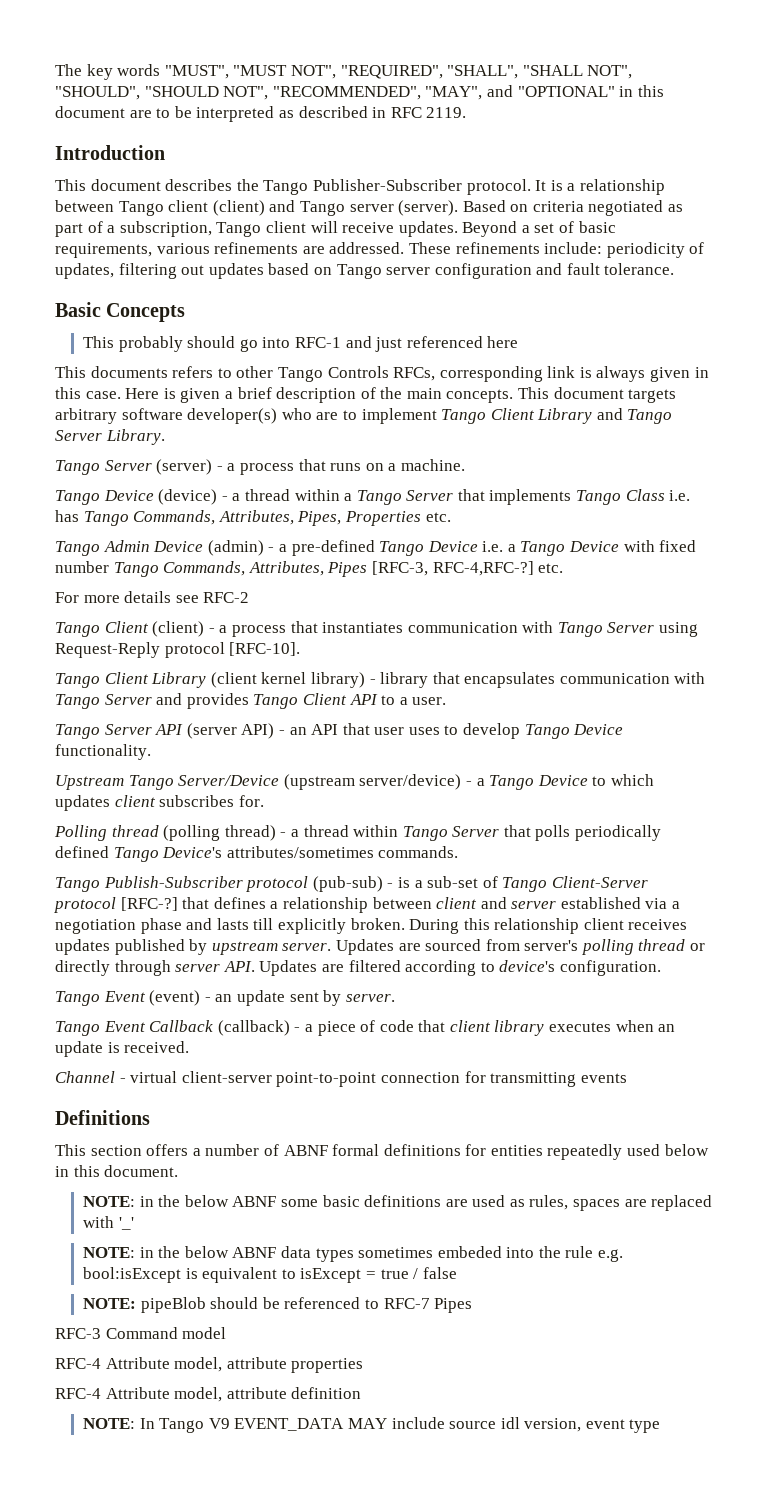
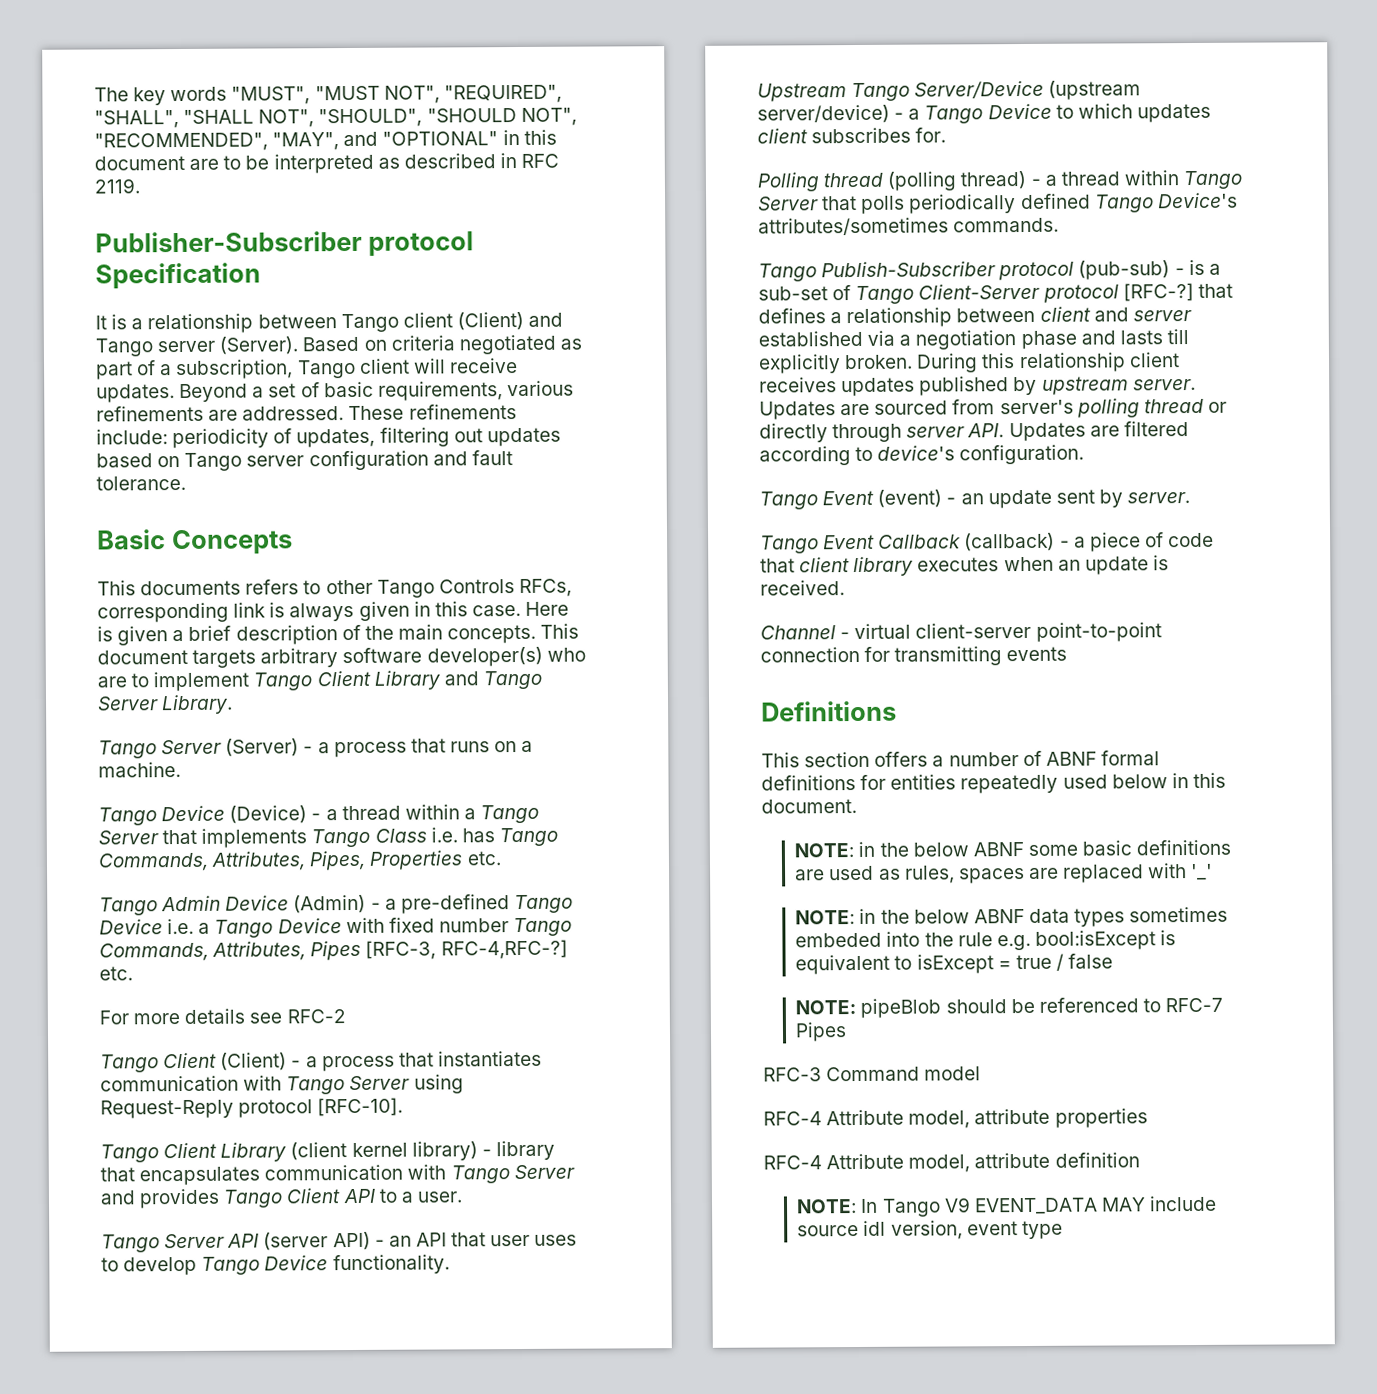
- Introduction
- This document describes the Tango Publisher-Subscriber protocol. It is a relationship between Tango client (client) and Tango server (server).
+ Publisher-Subscriber protocol Specification
+ It is a relationship between Tango client (Client) and Tango server (Server).
- This probably should go into RFC-1 and just referenced here
- Tango Server (server) - a process that runs on a machine.
+ Tango Server (Server) - a process that runs on a machine.
- Tango Device (device) - a thread within a Tango Server that implements Tango Class i.e. has Tango Commands, Attributes, Pipes, Properties etc.
+ Tango Device (Device) - a thread within a Tango Server that implements Tango Class i.e. has Tango Commands, Attributes, Pipes, Properties etc.
- Tango Admin Device (admin) - a pre-defined Tango Device i.e. a Tango Device with fixed number Tango Commands, Attributes, Pipes [RFC-3, RFC-4,RFC-?] etc.
+ Tango Admin Device (Admin) - a pre-defined Tango Device i.e. a Tango Device with fixed number Tango Commands, Attributes, Pipes [RFC-3, RFC-4,RFC-?] etc.
- Tango Client (client) - a process that instantiates communication with Tango Server using Request-Reply protocol [RFC-10].
+ Tango Client (Client) - a process that instantiates communication with Tango Server using Request-Reply protocol [RFC-10].

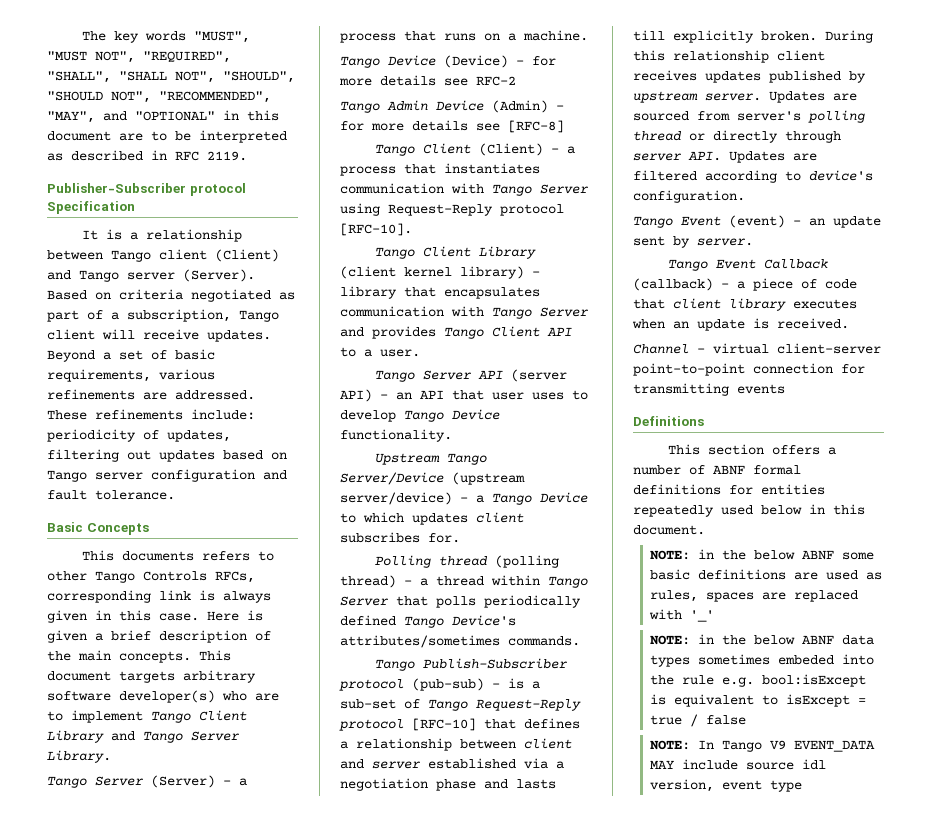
- Tango Device (Device) - a thread within a Tango Server that implements Tango Class i.e. has Tango Commands, Attributes, Pipes, Properties etc.
+ Tango Device (Device) - for more details see RFC-2
- Tango Admin Device (Admin) - a pre-defined Tango Device i.e. a Tango Device with fixed number Tango Commands, Attributes, Pipes [RFC-3, RFC-4,RFC-?] etc.
- For more details see RFC-2
+ Tango Admin Device (Admin) - for more details see [RFC-8]
- Tango Publish-Subscriber protocol (pub-sub) - is a sub-set of Tango Client-Server protocol [RFC-?] that defines a relationship between client and server established via a negotiation phase and lasts till explicitly broken.
+ Tango Publish-Subscriber protocol (pub-sub) - is a sub-set of Tango Request-Reply protocol [RFC-10] that defines a relationship between client and server established via a negotiation phase and lasts till explicitly broken.
- NOTE: pipeBlob should be referenced to RFC-7 Pipes
- RFC-3 Command model
- RFC-4 Attribute model, attribute properties
- RFC-4 Attribute model, attribute definition

